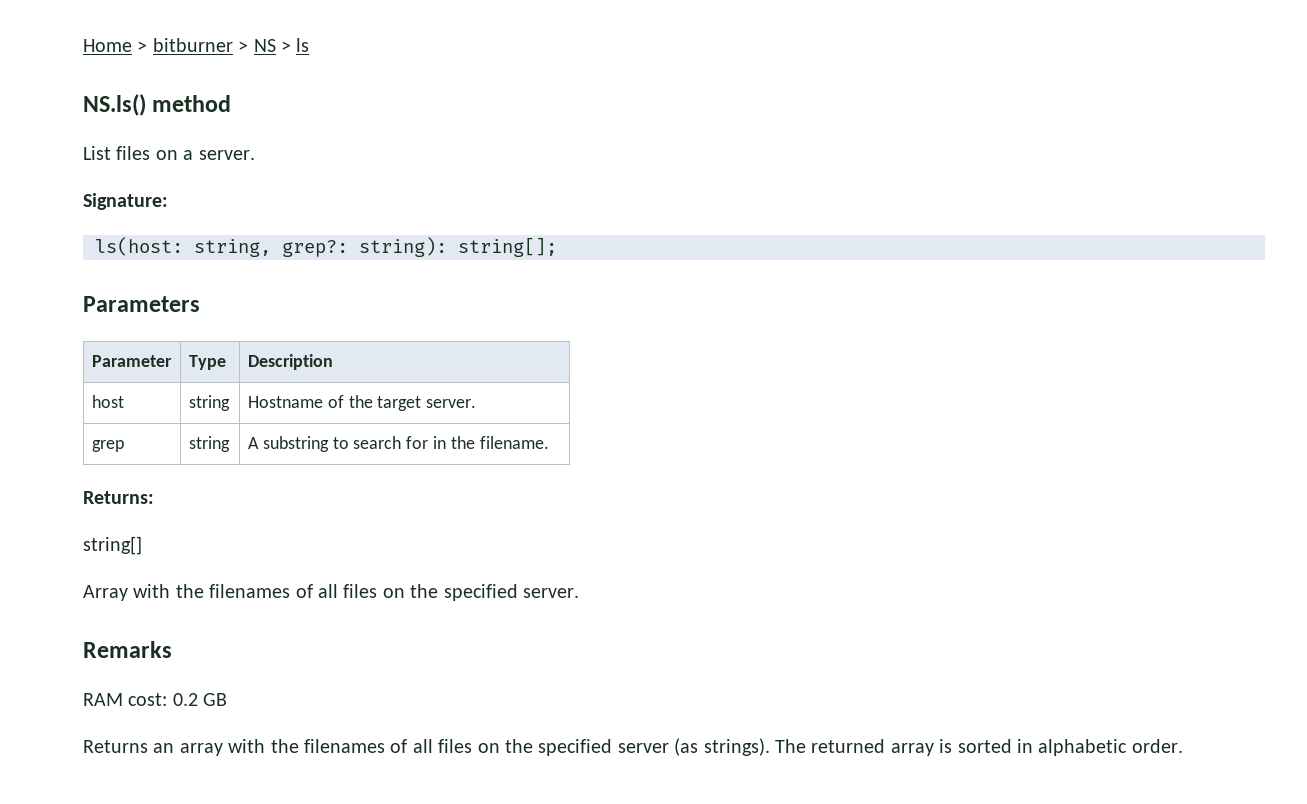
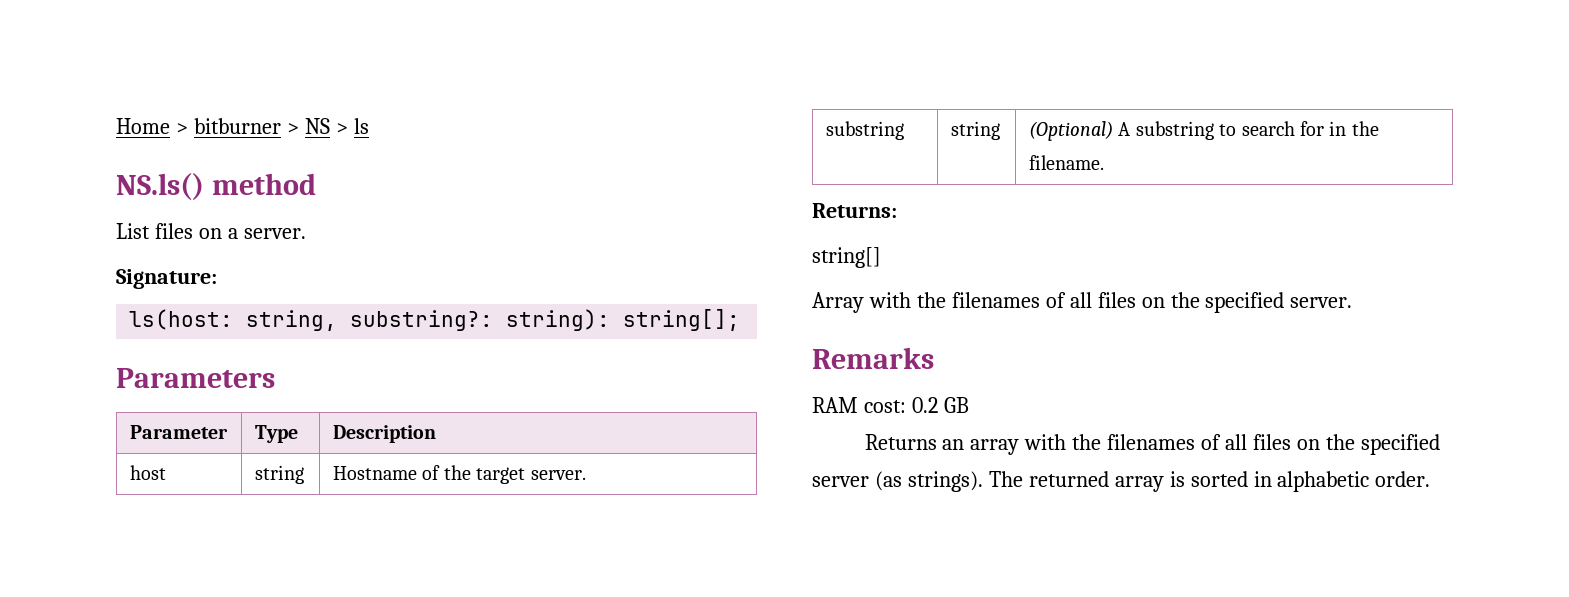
- ls(host: string, grep?: string): string[];
+ ls(host: string, substring?: string): string[];
- grep | string | A substring to search for in the filename.
+ substring | string | (Optional) A substring to search for in the filename.

